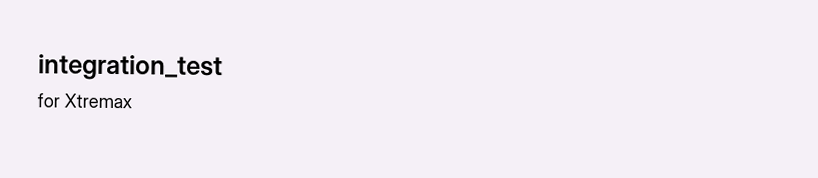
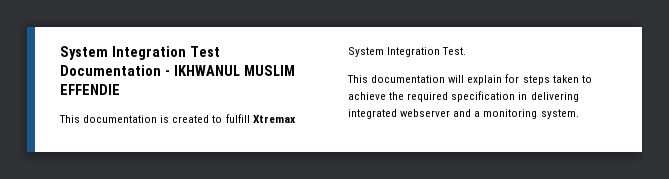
- integration_test
- for Xtremax
+ System Integration Test Documentation - IKHWANUL MUSLIM EFFENDIE
+ This documentation is created to fulfill Xtremax System Integration Test.
+ This documentation will explain for steps taken to achieve the required specification in delivering integrated webserver and a monitoring system.

